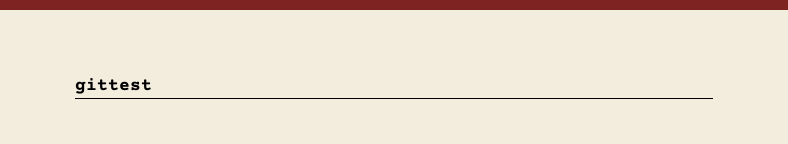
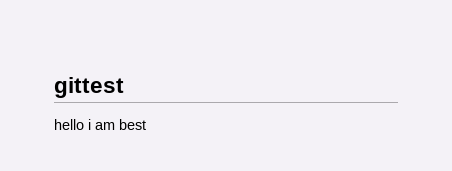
+ hello i am best

